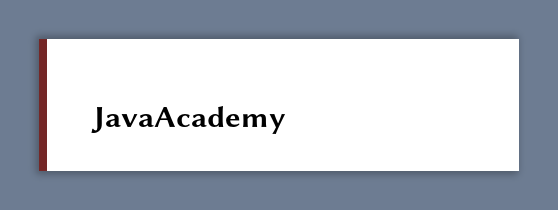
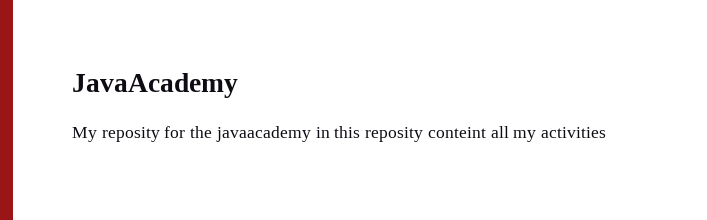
+ My reposity for the javaacademy in this reposity conteint all my activities

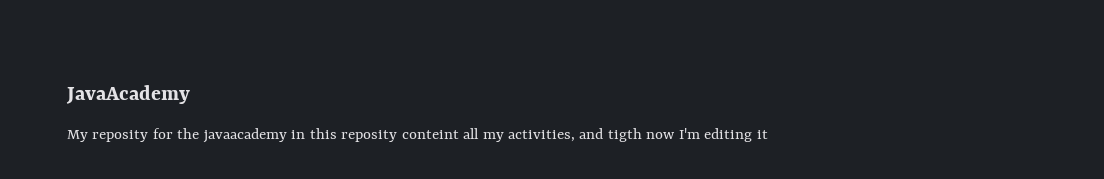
- My reposity for the javaacademy in this reposity conteint all my activities
+ My reposity for the javaacademy in this reposity conteint all my activities, and tigth now I'm editing it

